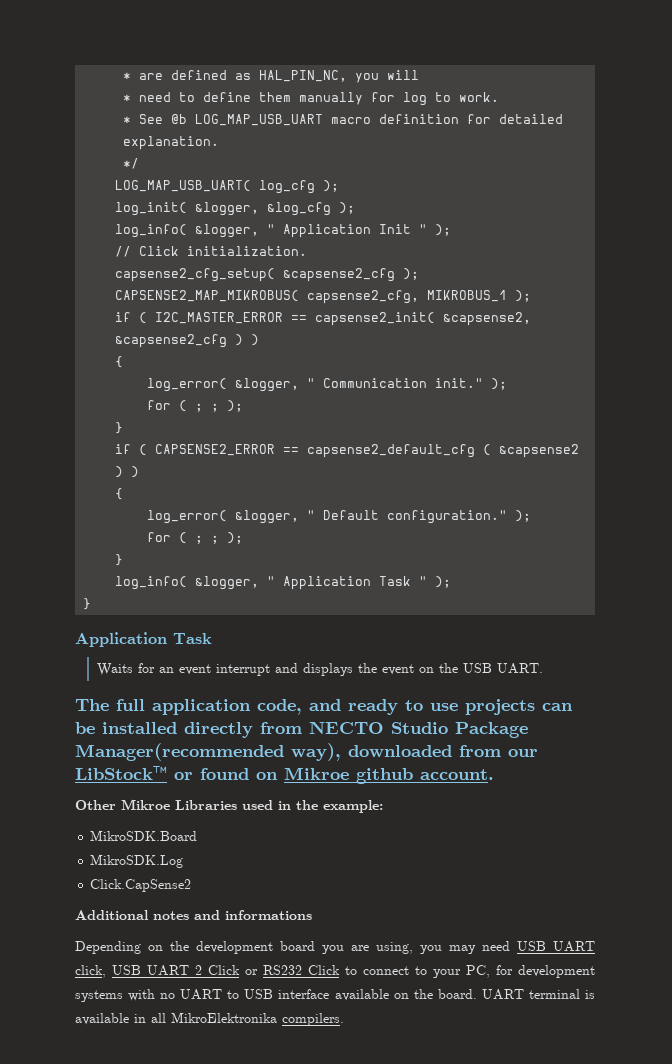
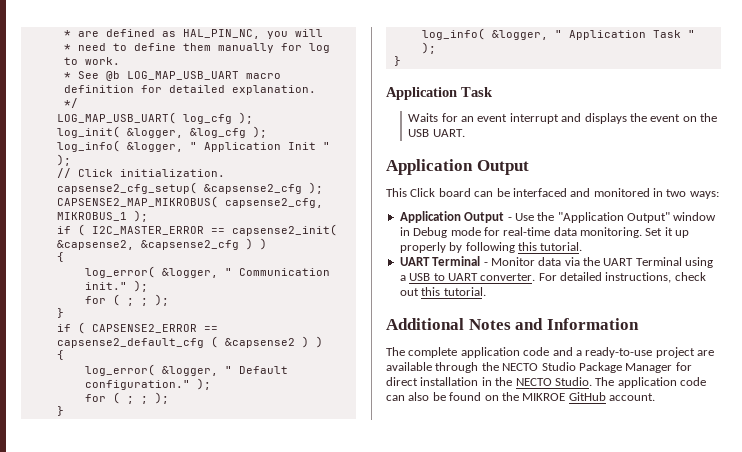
  Waits for an event interrupt and displays the event on the USB UART.
- The full application code, and ready to use projects can be installed directly from NECTO Studio Package Manager(recommended way), downloaded from our LibStock™ or found on Mikroe github account.
- Other Mikroe Libraries used in the example:
- MikroSDK.Board
- MikroSDK.Log
- Click.CapSense2
- Additional notes and informations
- Depending on the development board you are using, you may need USB UART click, USB UART 2 Click or RS232 Click to connect to your PC, for development systems with no UART to USB interface available on the board. UART terminal is available in all MikroElektronika compilers.
+ Application Output
+ This Click board can be interfaced and monitored in two ways:
+ Application Output - Use the "Application Output" window in Debug mode for real-time data monitoring. Set it up properly by following this tutorial.
+ UART Terminal - Monitor data via the UART Terminal using a USB to UART converter. For detailed instructions, check out this tutorial.
+ Additional Notes and Information
+ The complete application code and a ready-to-use project are available through the NECTO Studio Package Manager for direct installation in the NECTO Studio. The application code can also be found on the MIKROE GitHub account.

